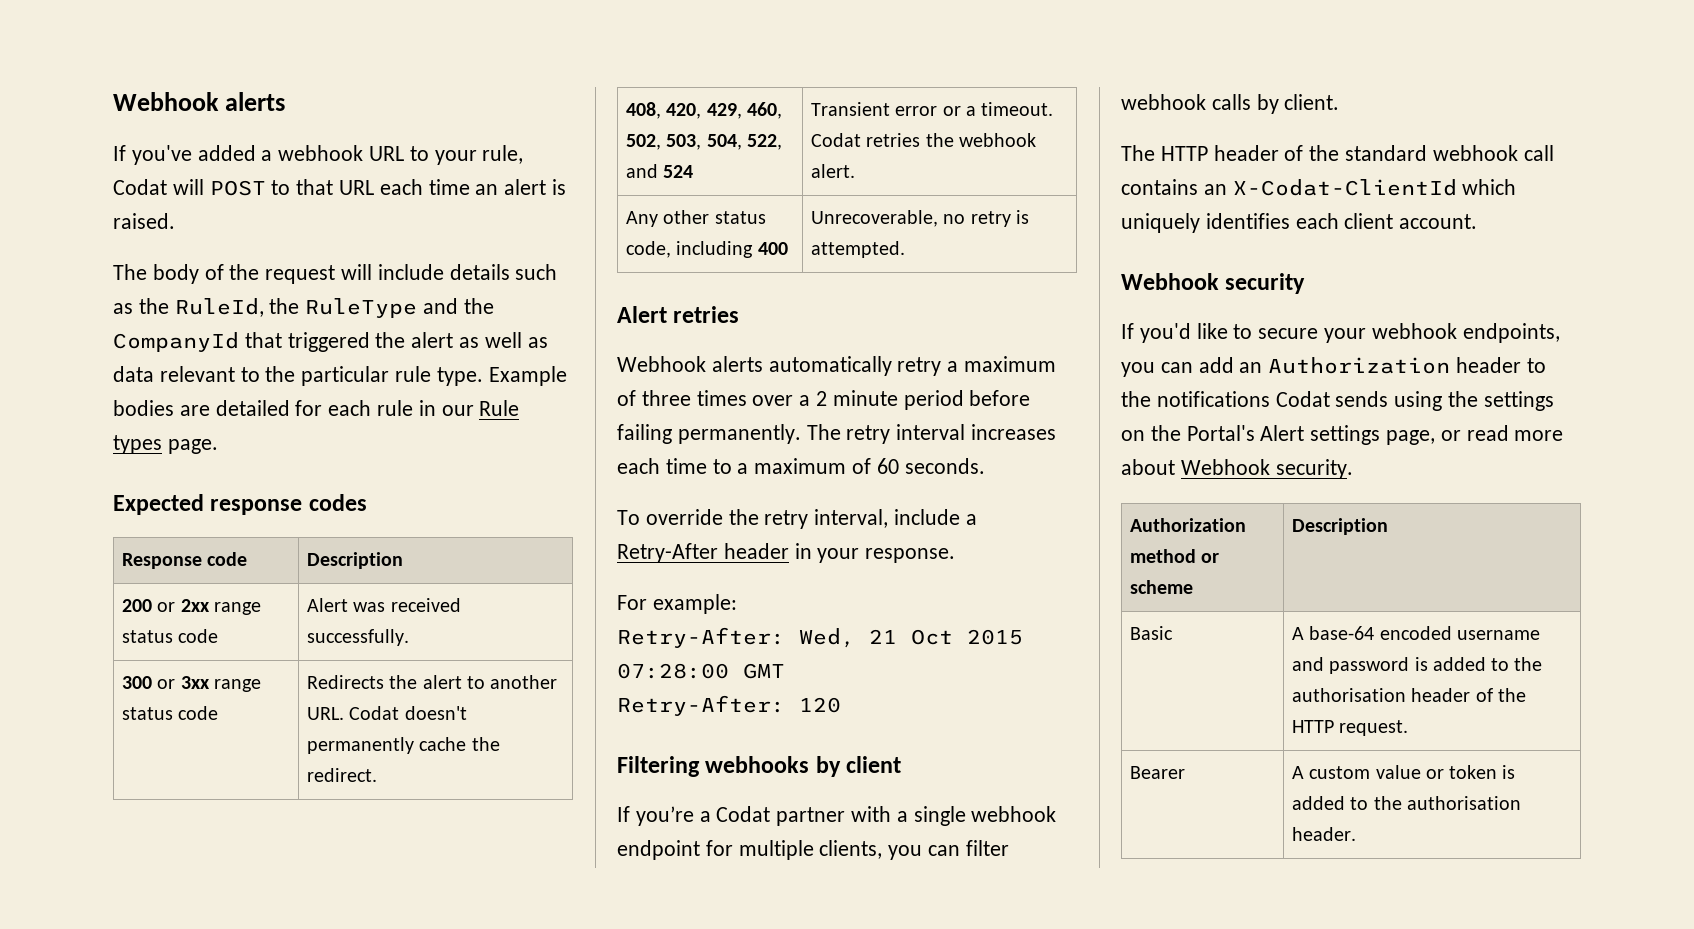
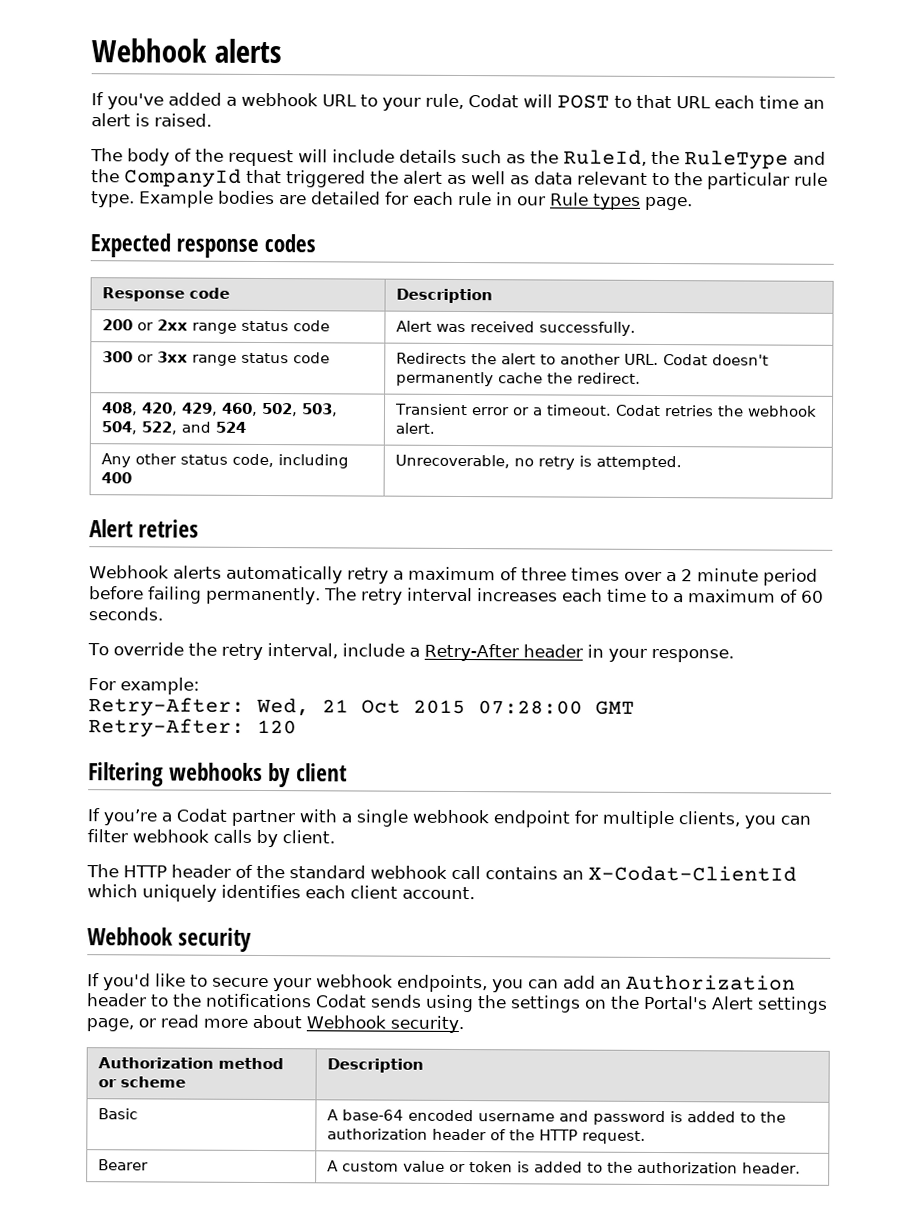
- Basic | A base-64 encoded username and password is added to the authorisation header of the HTTP request.
+ Basic | A base-64 encoded username and password is added to the authorization header of the HTTP request.
- Bearer | A custom value or token is added to the authorisation header.
+ Bearer | A custom value or token is added to the authorization header.

